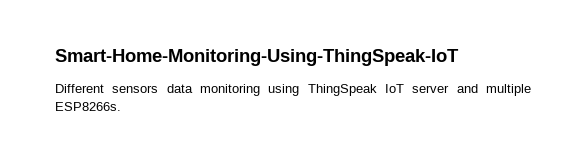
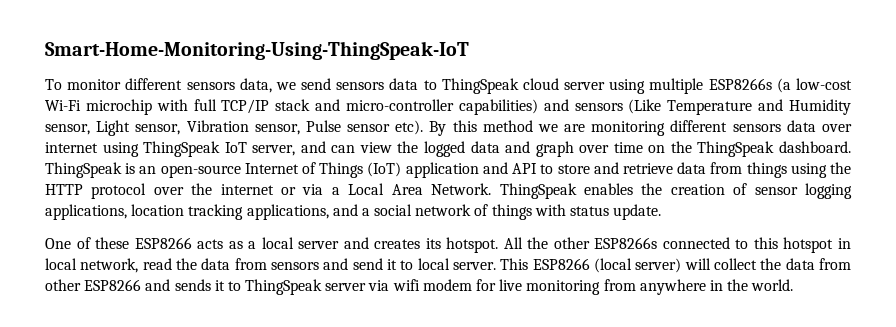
- Different sensors data monitoring using ThingSpeak IoT server and multiple ESP8266s.
+ To monitor different sensors data, we send sensors data to ThingSpeak cloud server using multiple ESP8266s (a low-cost Wi-Fi microchip with full TCP/IP stack and micro-controller capabilities) and sensors (Like Temperature and Humidity sensor, Light sensor, Vibration sensor, Pulse sensor etc). By this method we are monitoring different sensors data over internet using ThingSpeak IoT server, and can view the logged data and graph over time on the ThingSpeak dashboard. ThingSpeak is an open-source Internet of Things (IoT) application and API to store and retrieve data from things using the HTTP protocol over the internet or via a Local Area Network. ThingSpeak enables the creation of sensor logging applications, location tracking applications, and a social network of things with status update.
+ One of these ESP8266 acts as a local server and creates its hotspot. All the other ESP8266s connected to this hotspot in local network, read the data from sensors and send it to local server. This ESP8266 (local server) will collect the data from other ESP8266 and sends it to ThingSpeak server via wifi modem for live monitoring from anywhere in the world.

